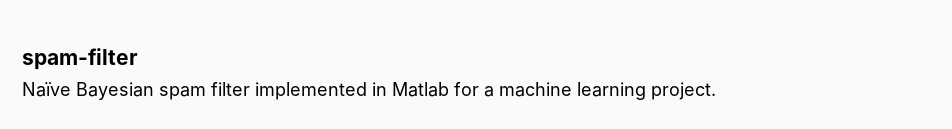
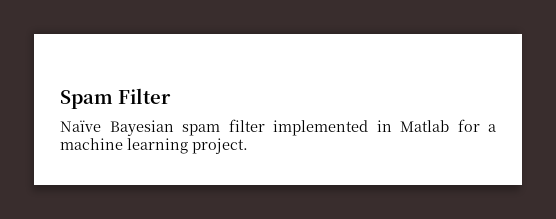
- spam-filter
+ Spam Filter

